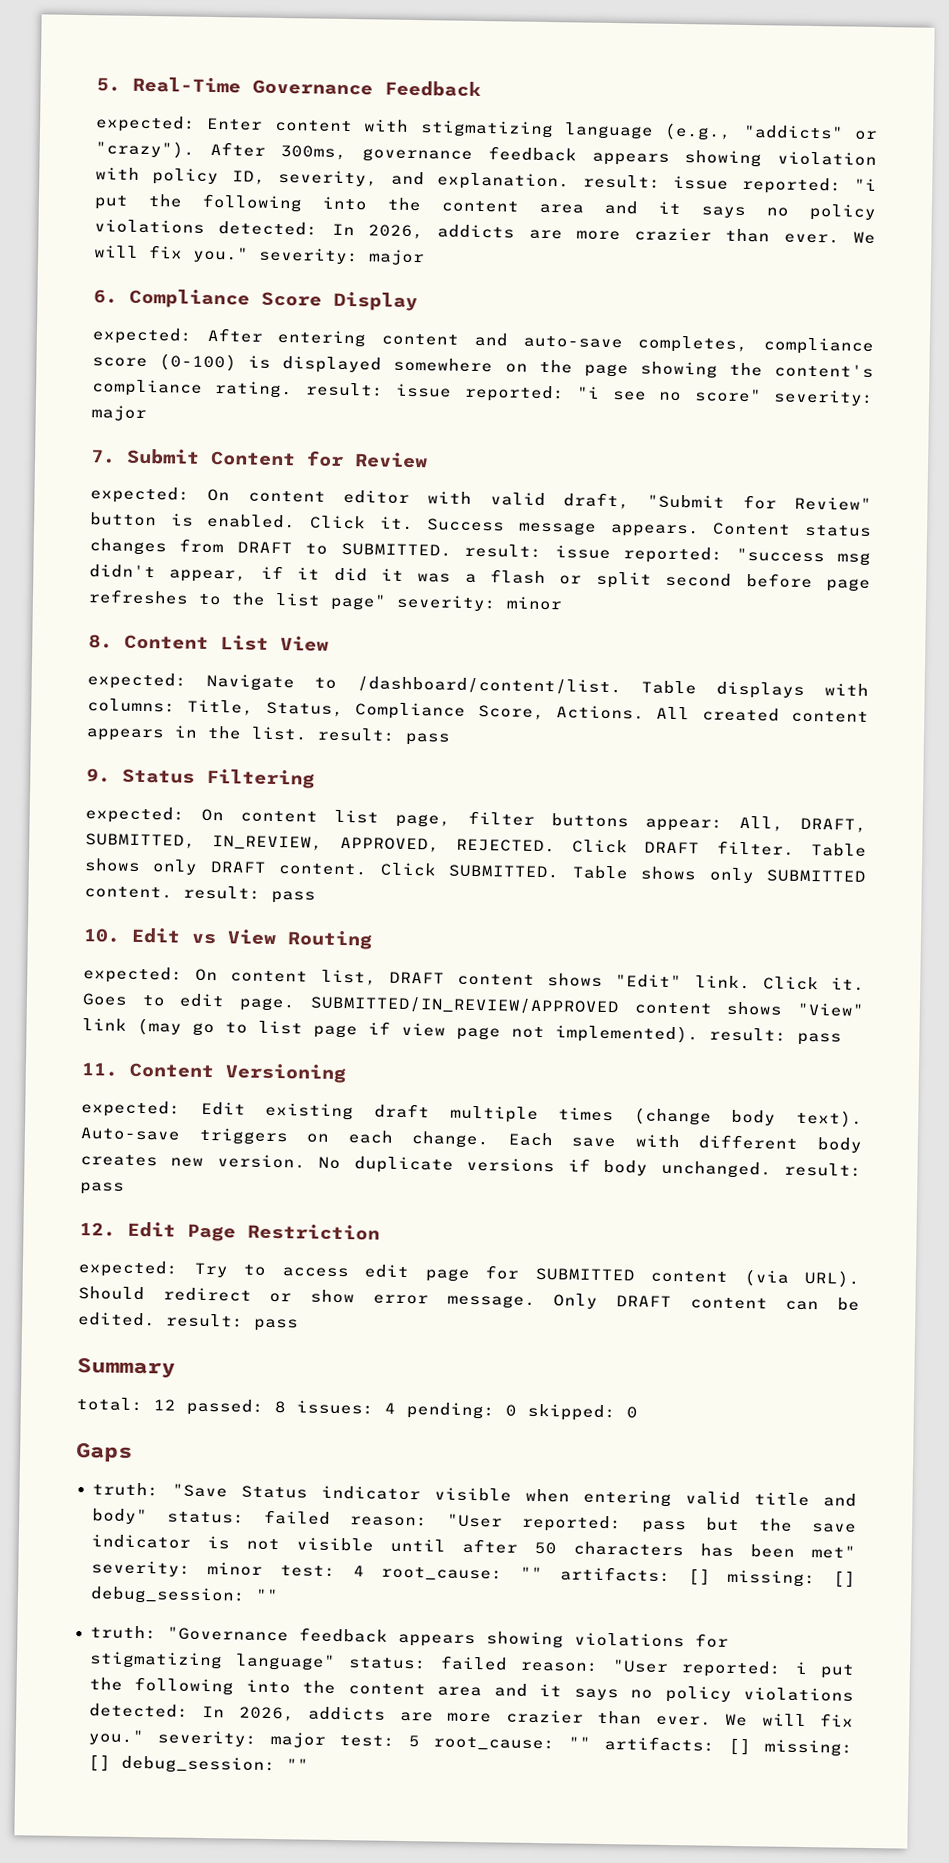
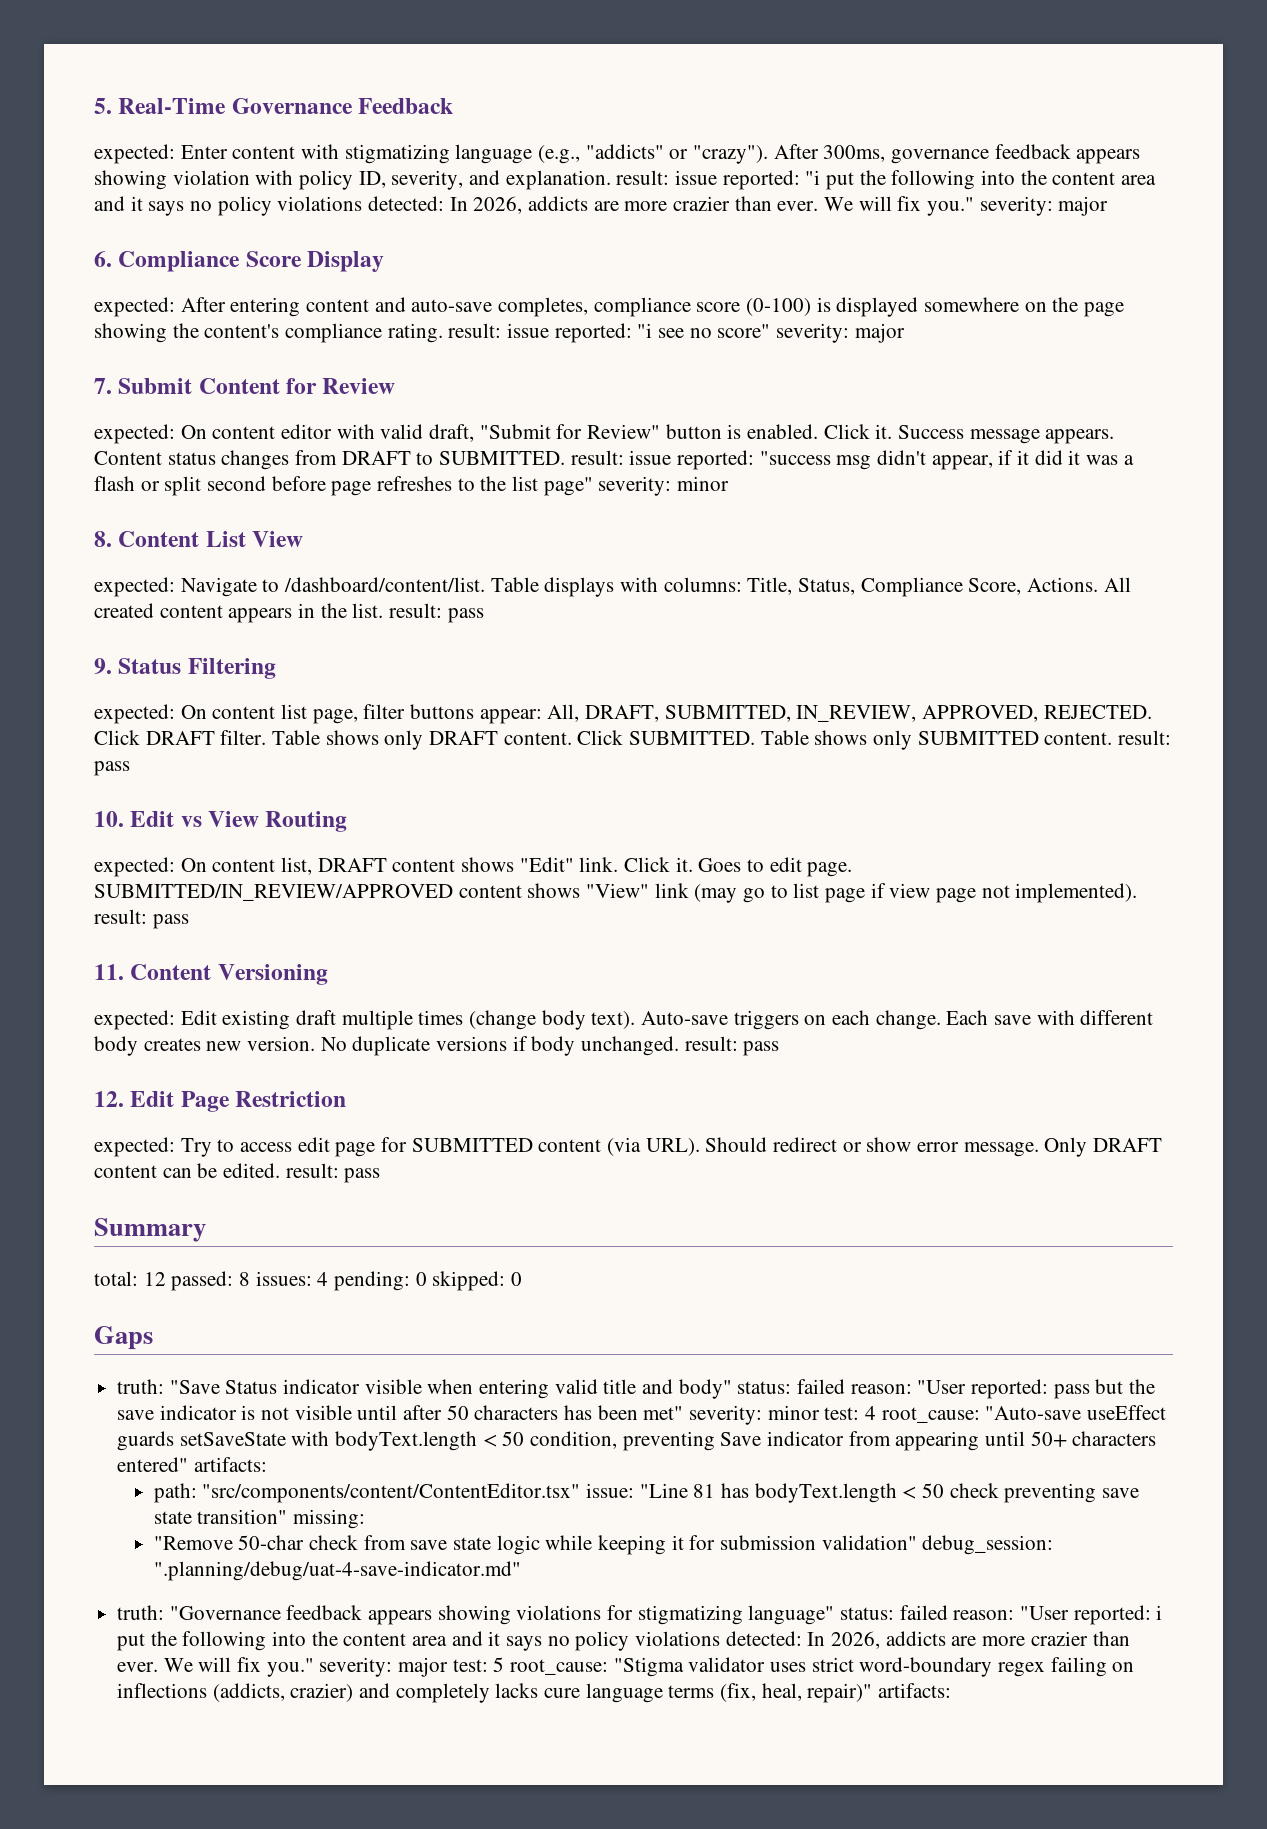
- truth: "Save Status indicator visible when entering valid title and body" status: failed reason: "User reported: pass but the save indicator is not visible until after 50 characters has been met" severity: minor test: 4 root_cause: "" artifacts: [] missing: [] debug_session: ""
+ truth: "Save Status indicator visible when entering valid title and body" status: failed reason: "User reported: pass but the save indicator is not visible until after 50 characters has been met" severity: minor test: 4 root_cause: "Auto-save useEffect guards setSaveState with bodyText.length < 50 condition, preventing Save indicator from appearing until 50+ characters entered" artifacts:
+ path: "src/components/content/ContentEditor.tsx" issue: "Line 81 has bodyText.length < 50 check preventing save state transition" missing:
+ "Remove 50-char check from save state logic while keeping it for submission validation" debug_session: ".planning/debug/uat-4-save-indicator.md"
- We will fix you." severity: major test: 5 root_cause: "" artifacts: [] missing: [] debug_session: ""
+ We will fix you." severity: major test: 5 root_cause: "Stigma validator uses strict word-boundary regex failing on inflections (addicts, crazier) and completely lacks cure language terms (fix, heal, repair)" artifacts:

